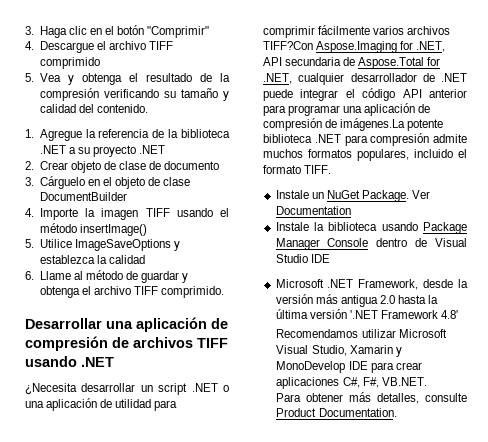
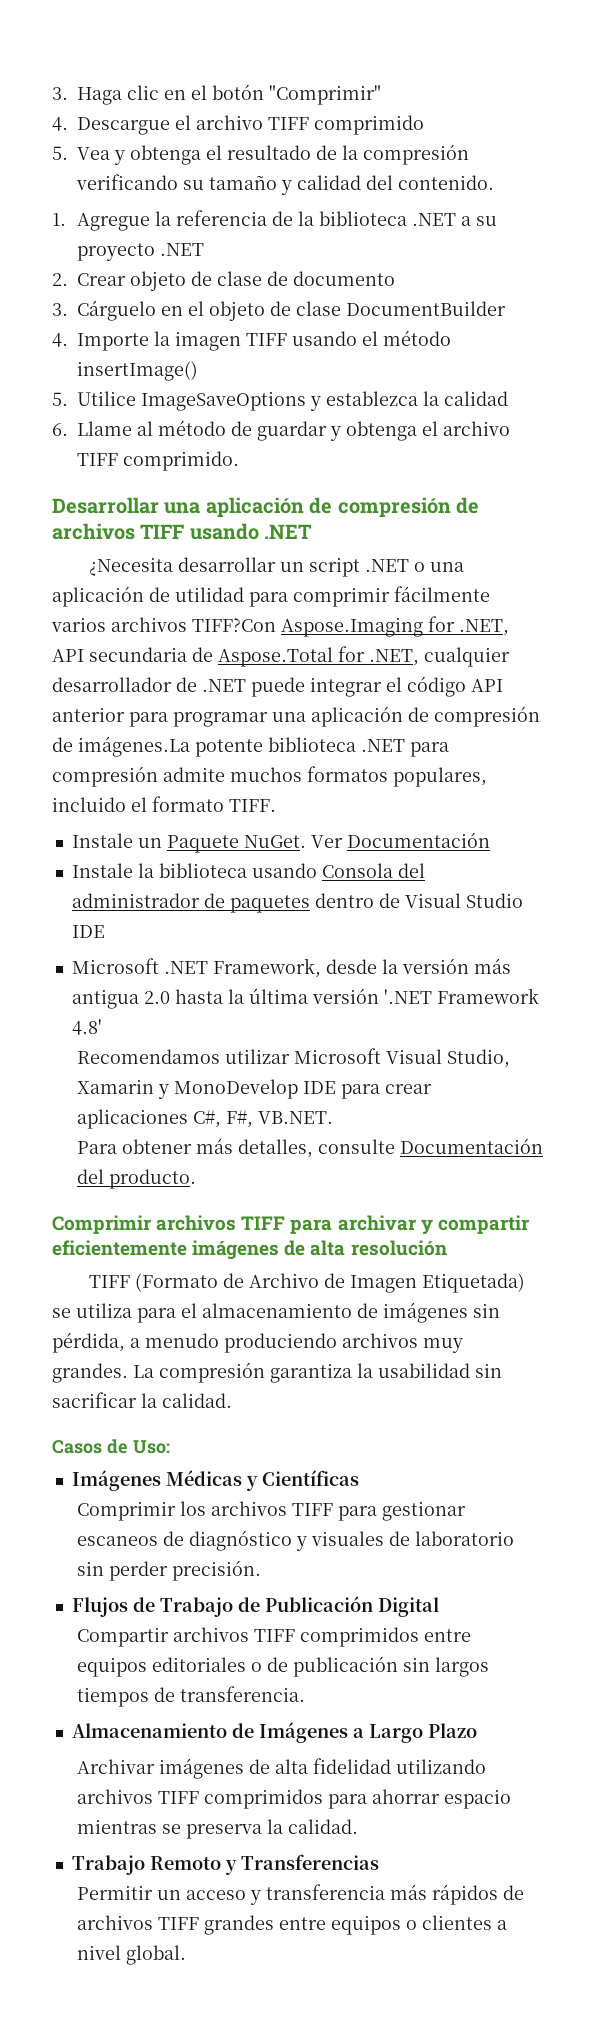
- Instale un NuGet Package. Ver Documentation
+ Instale un Paquete NuGet. Ver Documentación
- Instale la biblioteca usando Package Manager Console dentro de Visual Studio IDE
+ Instale la biblioteca usando Consola del administrador de paquetes dentro de Visual Studio IDE
- Para obtener más detalles, consulte Product Documentation.
+ Para obtener más detalles, consulte Documentación del producto.
+ Comprimir archivos TIFF para archivar y compartir eficientemente imágenes de alta resolución
+ TIFF (Formato de Archivo de Imagen Etiquetada) se utiliza para el almacenamiento de imágenes sin pérdida, a menudo produciendo archivos muy grandes. La compresión garantiza la usabilidad sin sacrificar la calidad.
+ Casos de Uso:
+ Imágenes Médicas y Científicas
+ Comprimir los archivos TIFF para gestionar escaneos de diagnóstico y visuales de laboratorio sin perder precisión.
+ Flujos de Trabajo de Publicación Digital
+ Compartir archivos TIFF comprimidos entre equipos editoriales o de publicación sin largos tiempos de transferencia.
+ Almacenamiento de Imágenes a Largo Plazo
+ Archivar imágenes de alta fidelidad utilizando archivos TIFF comprimidos para ahorrar espacio mientras se preserva la calidad.
+ Trabajo Remoto y Transferencias
+ Permitir un acceso y transferencia más rápidos de archivos TIFF grandes entre equipos o clientes a nivel global.

